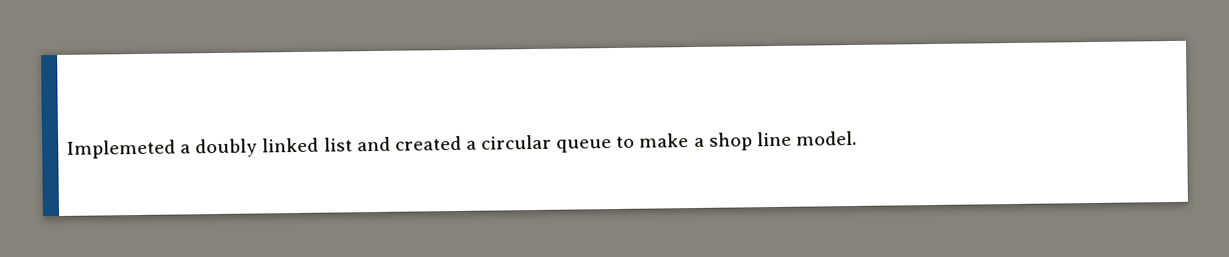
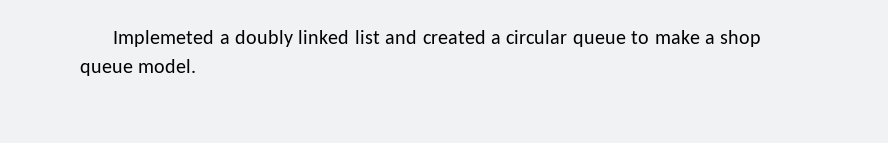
- Implemeted a doubly linked list and created a circular queue to make a shop line model.
+ Implemeted a doubly linked list and created a circular queue to make a shop queue model.

